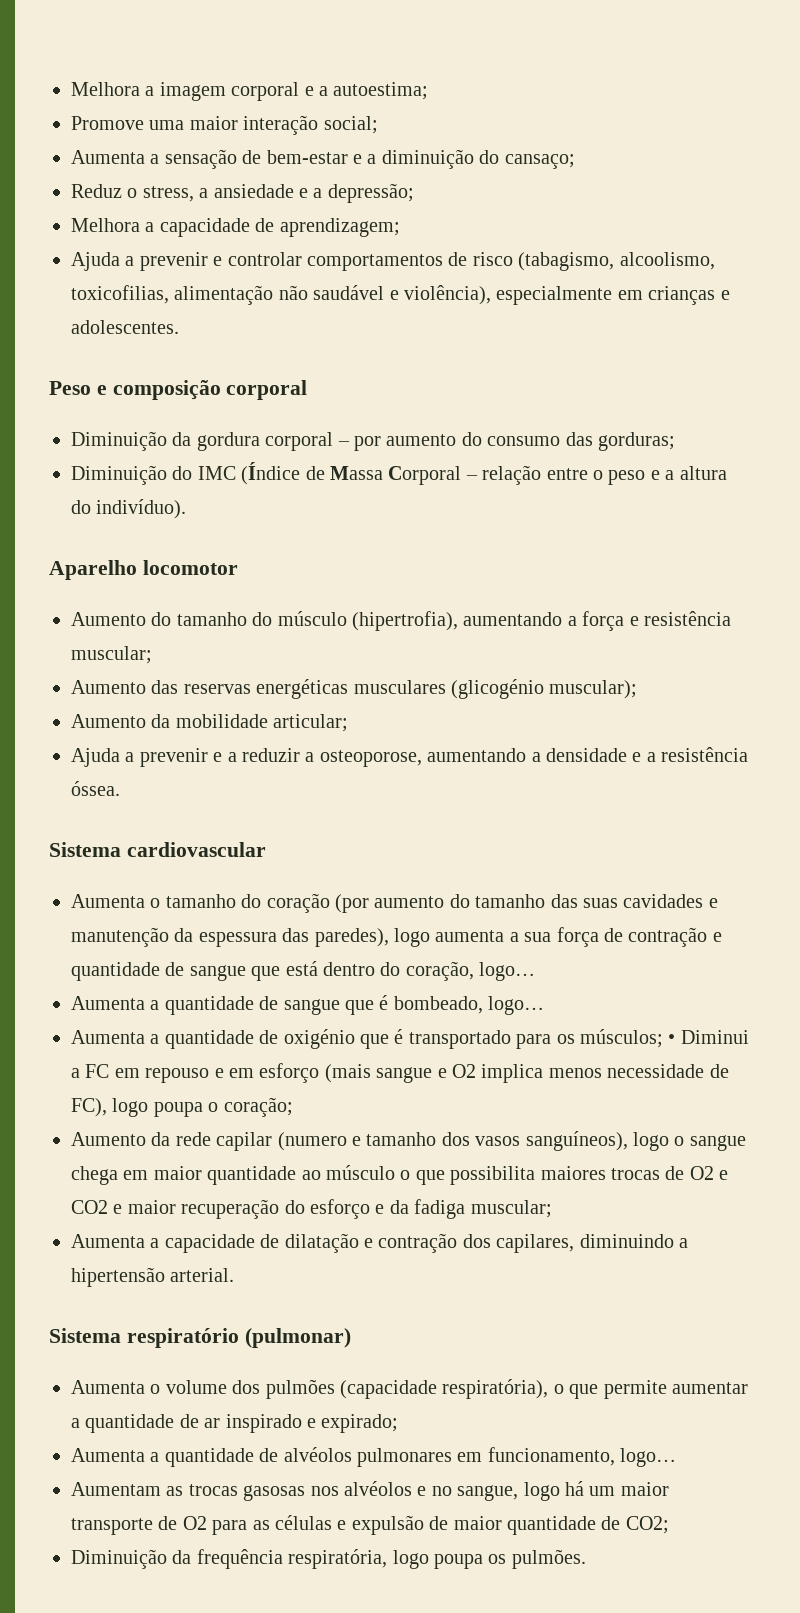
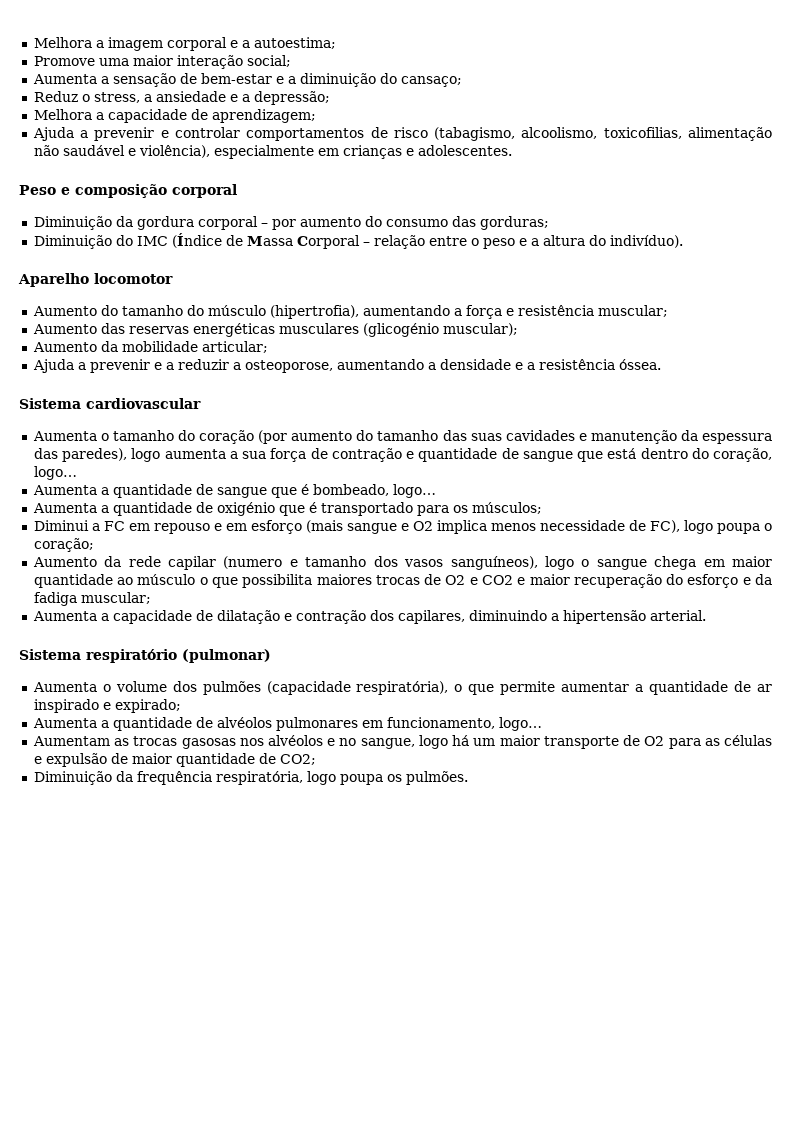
- Aumenta a quantidade de oxigénio que é transportado para os músculos; • Diminui a FC em repouso e em esforço (mais sangue e O2 implica menos necessidade de FC), logo poupa o coração;
+ Aumenta a quantidade de oxigénio que é transportado para os músculos;
+ Diminui a FC em repouso e em esforço (mais sangue e O2 implica menos necessidade de FC), logo poupa o coração;

